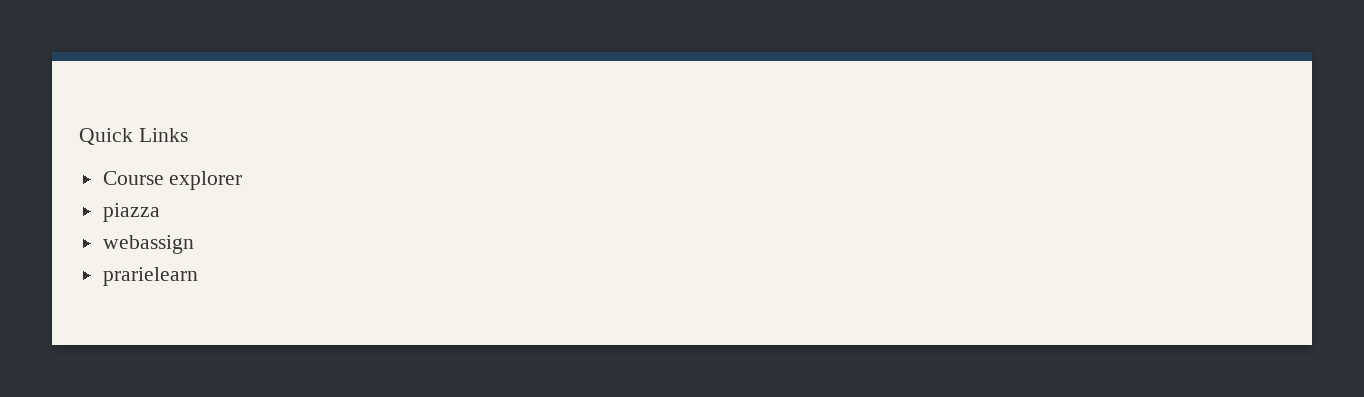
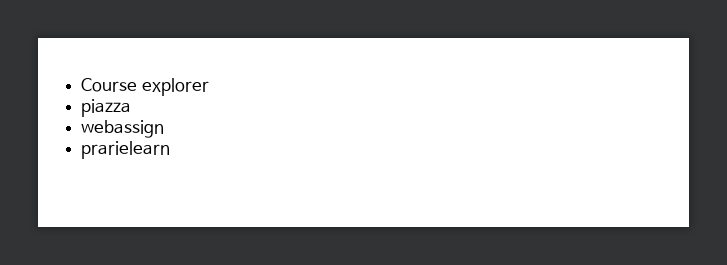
- Quick Links

